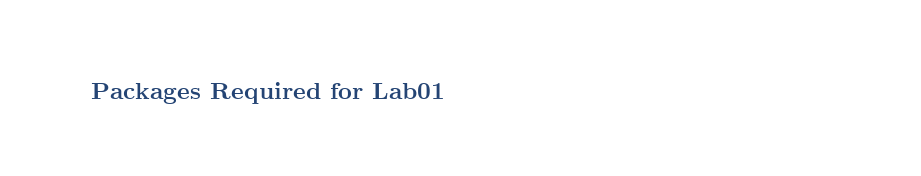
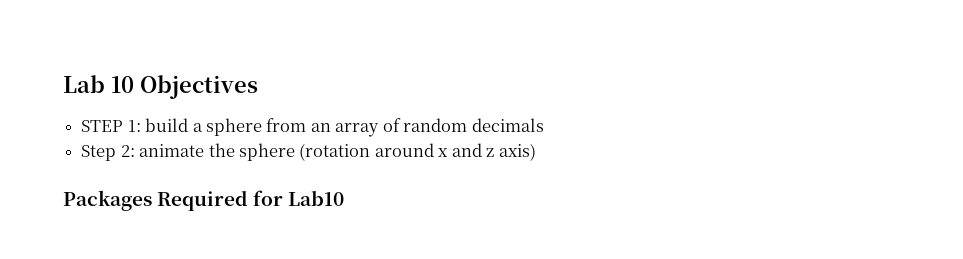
+ Lab 10 Objectives
+ STEP 1: build a sphere from an array of random decimals
+ Step 2: animate the sphere (rotation around x and z axis)
- Packages Required for Lab01
+ Packages Required for Lab10

